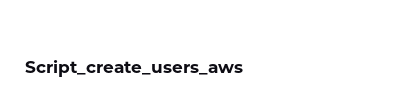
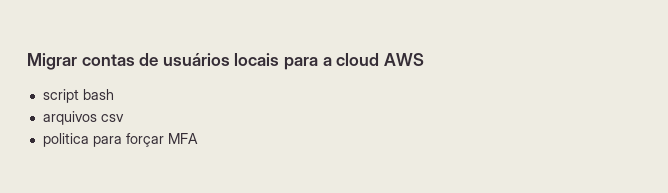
- Script_create_users_aws
+ Migrar contas de usuários locais para a cloud AWS
+ script bash
+ arquivos csv
+ politica para forçar MFA

